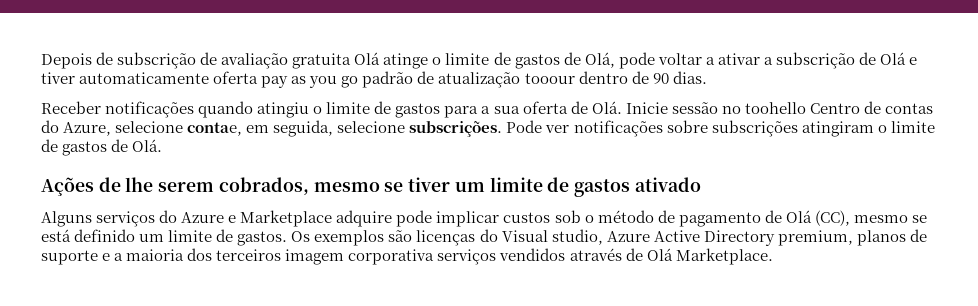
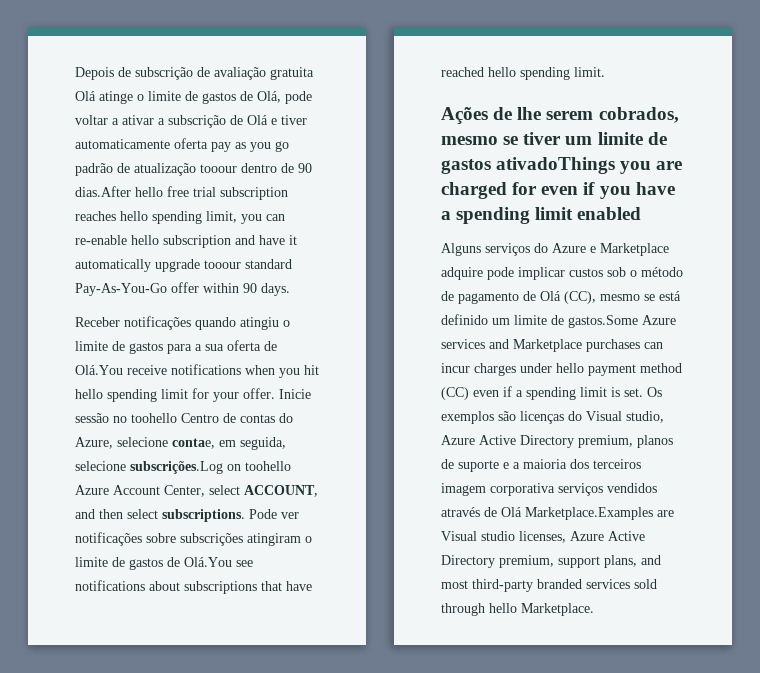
- Depois de subscrição de avaliação gratuita Olá atinge o limite de gastos de Olá, pode voltar a ativar a subscrição de Olá e tiver automaticamente oferta pay as you go padrão de atualização tooour dentro de 90 dias.
+ Depois de subscrição de avaliação gratuita Olá atinge o limite de gastos de Olá, pode voltar a ativar a subscrição de Olá e tiver automaticamente oferta pay as you go padrão de atualização tooour dentro de 90 dias.After hello free trial subscription reaches hello spending limit, you can re-enable hello subscription and have it automatically upgrade tooour standard Pay-As-You-Go offer within 90 days.
- Receber notificações quando atingiu o limite de gastos para a sua oferta de Olá. Inicie sessão no toohello Centro de contas do Azure, selecione contae, em seguida, selecione subscrições.
+ Receber notificações quando atingiu o limite de gastos para a sua oferta de Olá.You receive notifications when you hit hello spending limit for your offer. Inicie sessão no toohello Centro de contas do Azure, selecione contae, em seguida, selecione subscrições.Log on toohello Azure Account Center, select ACCOUNT, and then select subscriptions.
- Pode ver notificações sobre subscrições atingiram o limite de gastos de Olá.
+ Pode ver notificações sobre subscrições atingiram o limite de gastos de Olá.You see notifications about subscriptions that have reached hello spending limit.
- Ações de lhe serem cobrados, mesmo se tiver um limite de gastos ativado
+ Ações de lhe serem cobrados, mesmo se tiver um limite de gastos ativadoThings you are charged for even if you have a spending limit enabled
- Alguns serviços do Azure e Marketplace adquire pode implicar custos sob o método de pagamento de Olá (CC), mesmo se está definido um limite de gastos.
+ Alguns serviços do Azure e Marketplace adquire pode implicar custos sob o método de pagamento de Olá (CC), mesmo se está definido um limite de gastos.Some Azure services and Marketplace purchases can incur charges under hello payment method (CC) even if a spending limit is set.
- Os exemplos são licenças do Visual studio, Azure Active Directory premium, planos de suporte e a maioria dos terceiros imagem corporativa serviços vendidos através de Olá Marketplace.
+ Os exemplos são licenças do Visual studio, Azure Active Directory premium, planos de suporte e a maioria dos terceiros imagem corporativa serviços vendidos através de Olá Marketplace.Examples are Visual studio licenses, Azure Active Directory premium, support plans, and most third-party branded services sold through hello Marketplace.

